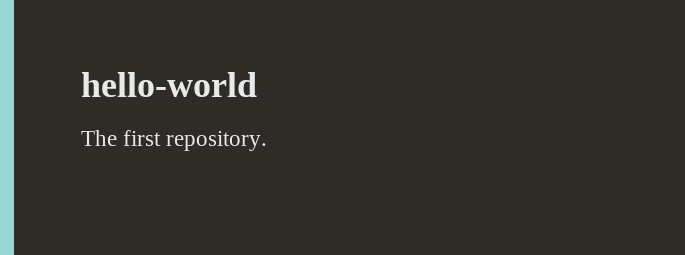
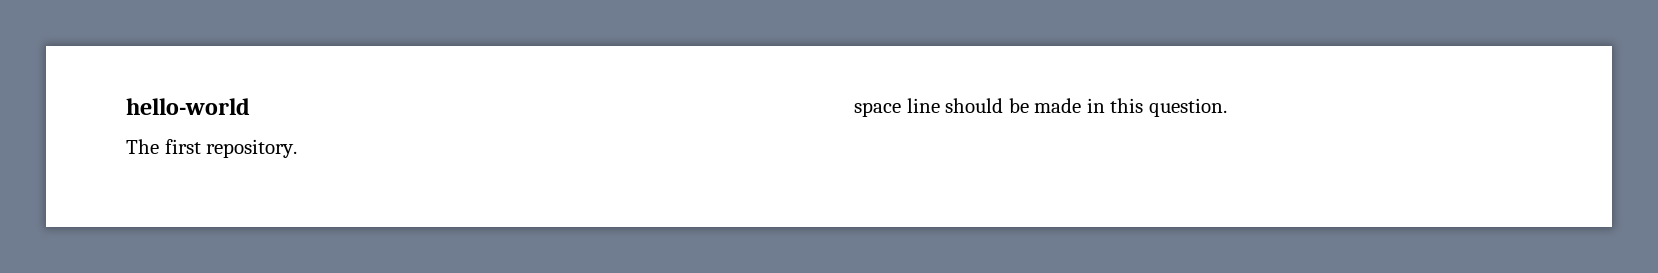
+ space line should be made in this question.

